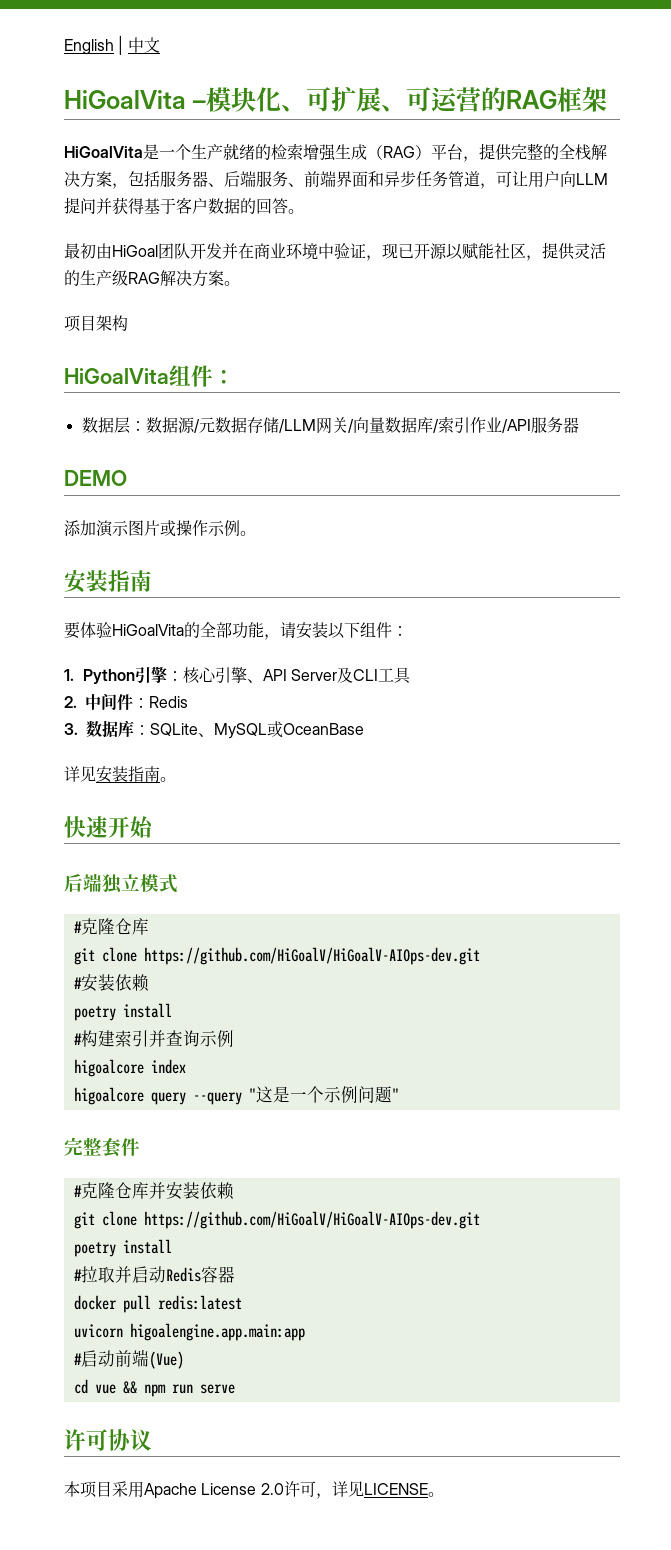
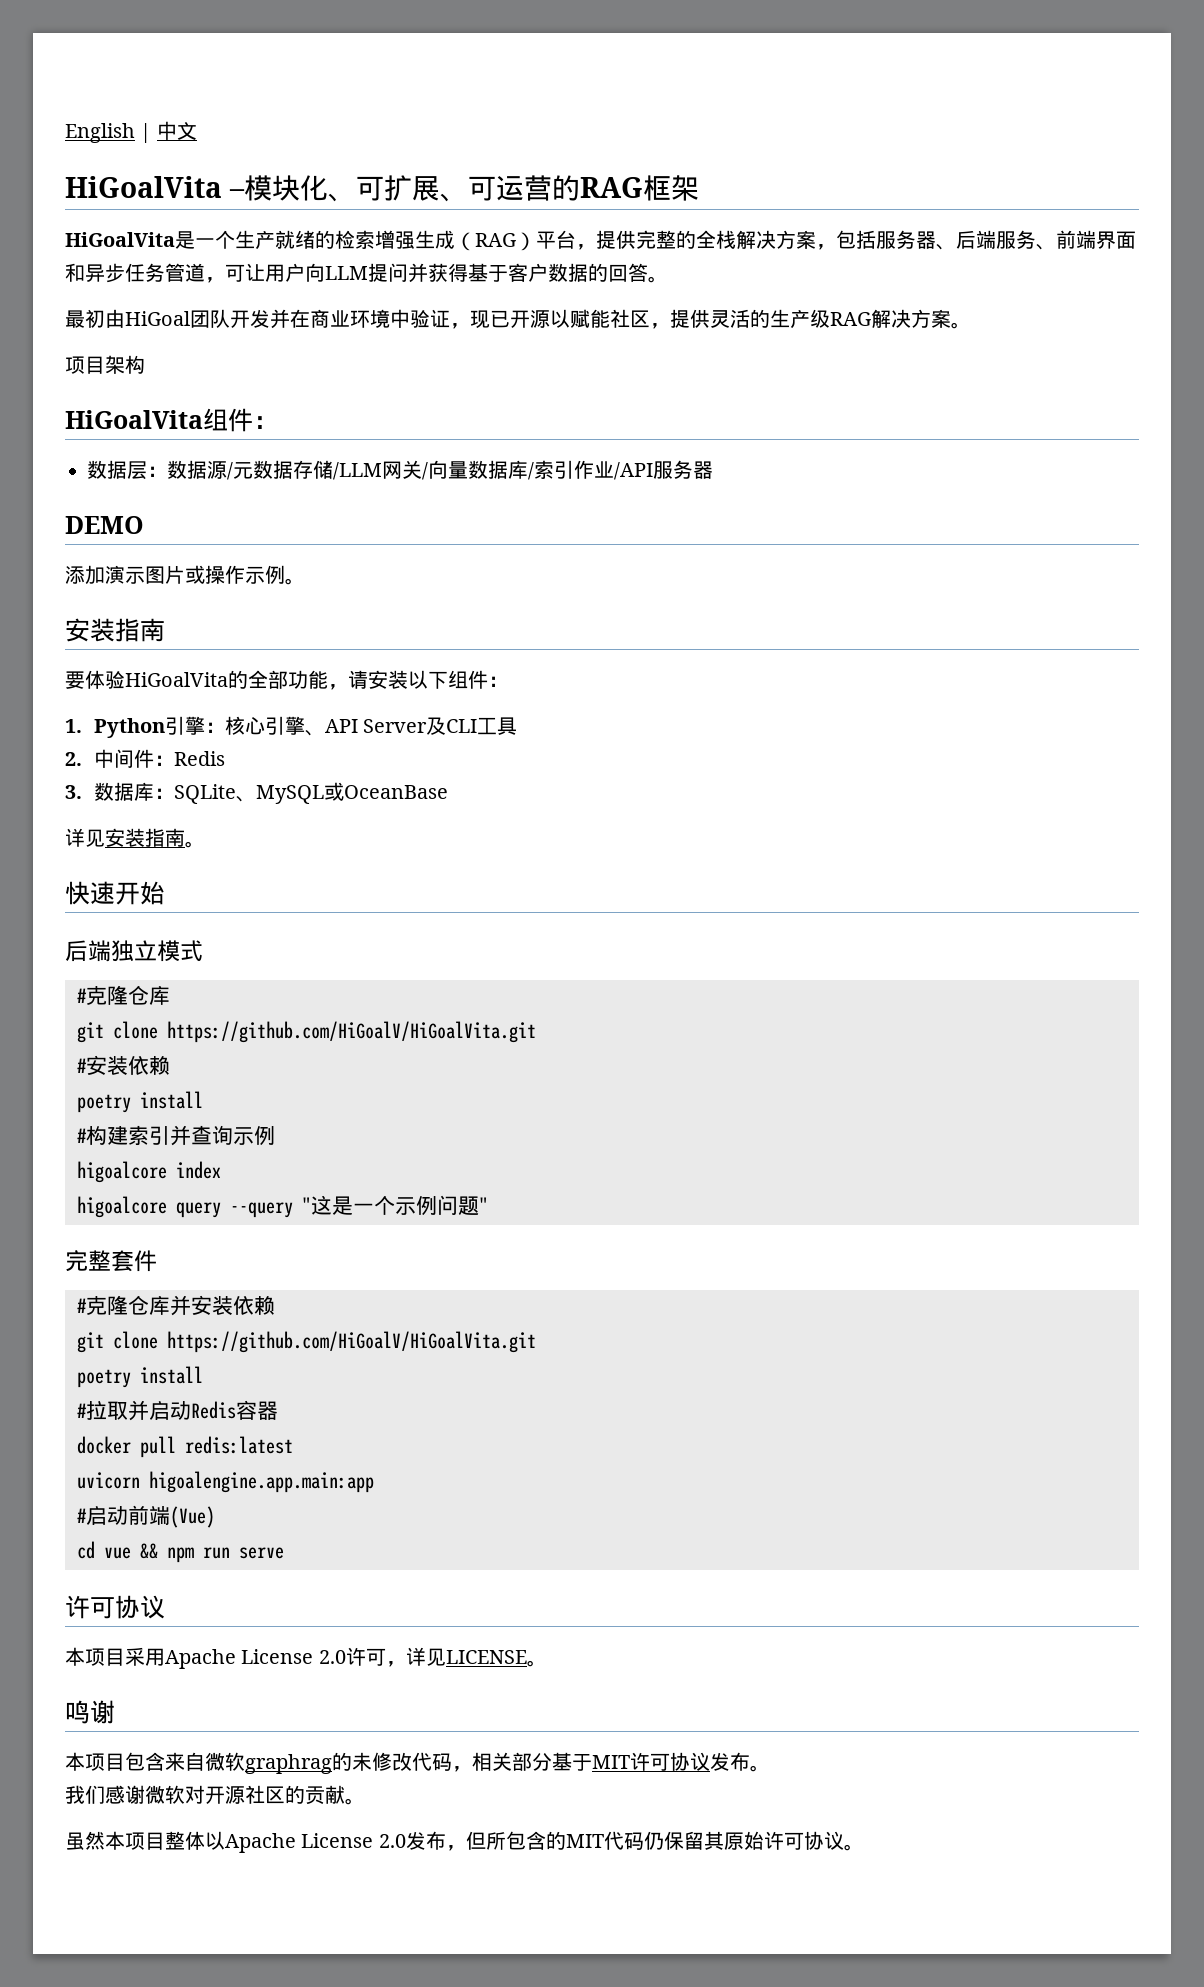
  后端独立模式
  #克隆仓库
- git clone https://github.com/HiGoalV/HiGoalV-AIOps-dev.git
+ git clone https://github.com/HiGoalV/HiGoalVita.git
  #克隆仓库并安装依赖
- git clone https://github.com/HiGoalV/HiGoalV-AIOps-dev.git
+ git clone https://github.com/HiGoalV/HiGoalVita.git
+ 鸣谢
+ 本项目包含来自微软graphrag的未修改代码，相关部分基于MIT许可协议发布。
+ 我们感谢微软对开源社区的贡献。
+ 虽然本项目整体以Apache License 2.0发布，但所包含的MIT代码仍保留其原始许可协议。

